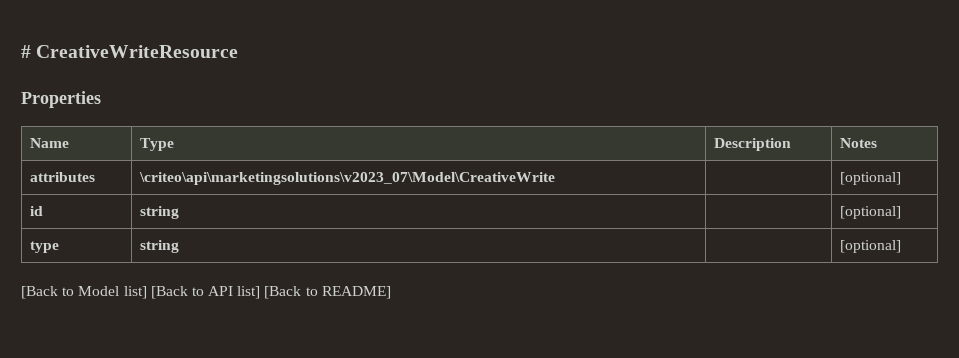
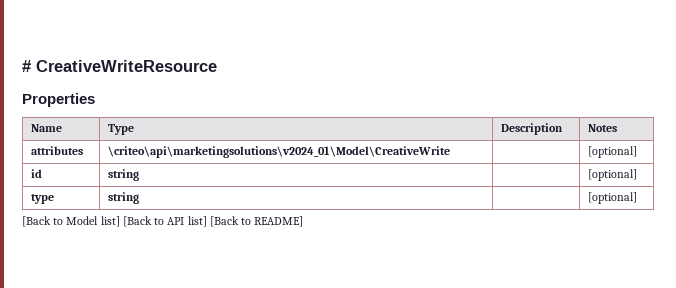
- attributes | \criteo\api\marketingsolutions\v2023_07\Model\CreativeWrite | | [optional]
+ attributes | \criteo\api\marketingsolutions\v2024_01\Model\CreativeWrite | | [optional]

